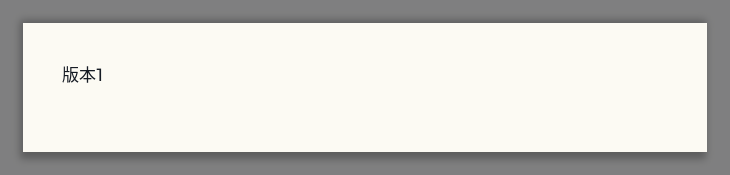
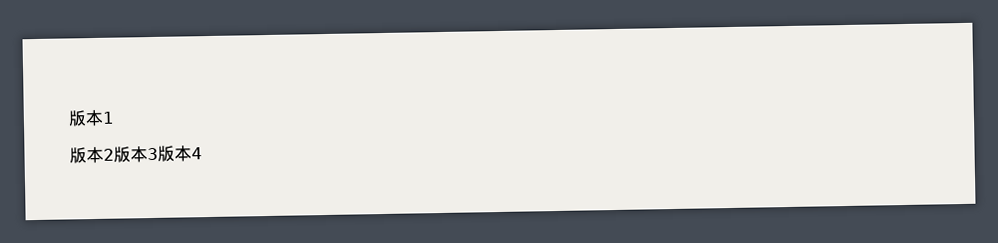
+ 版本2版本3版本4

